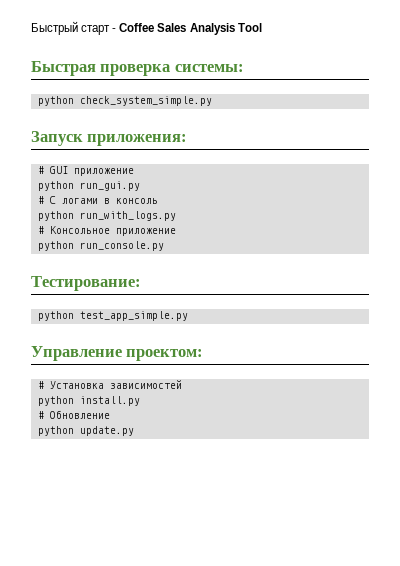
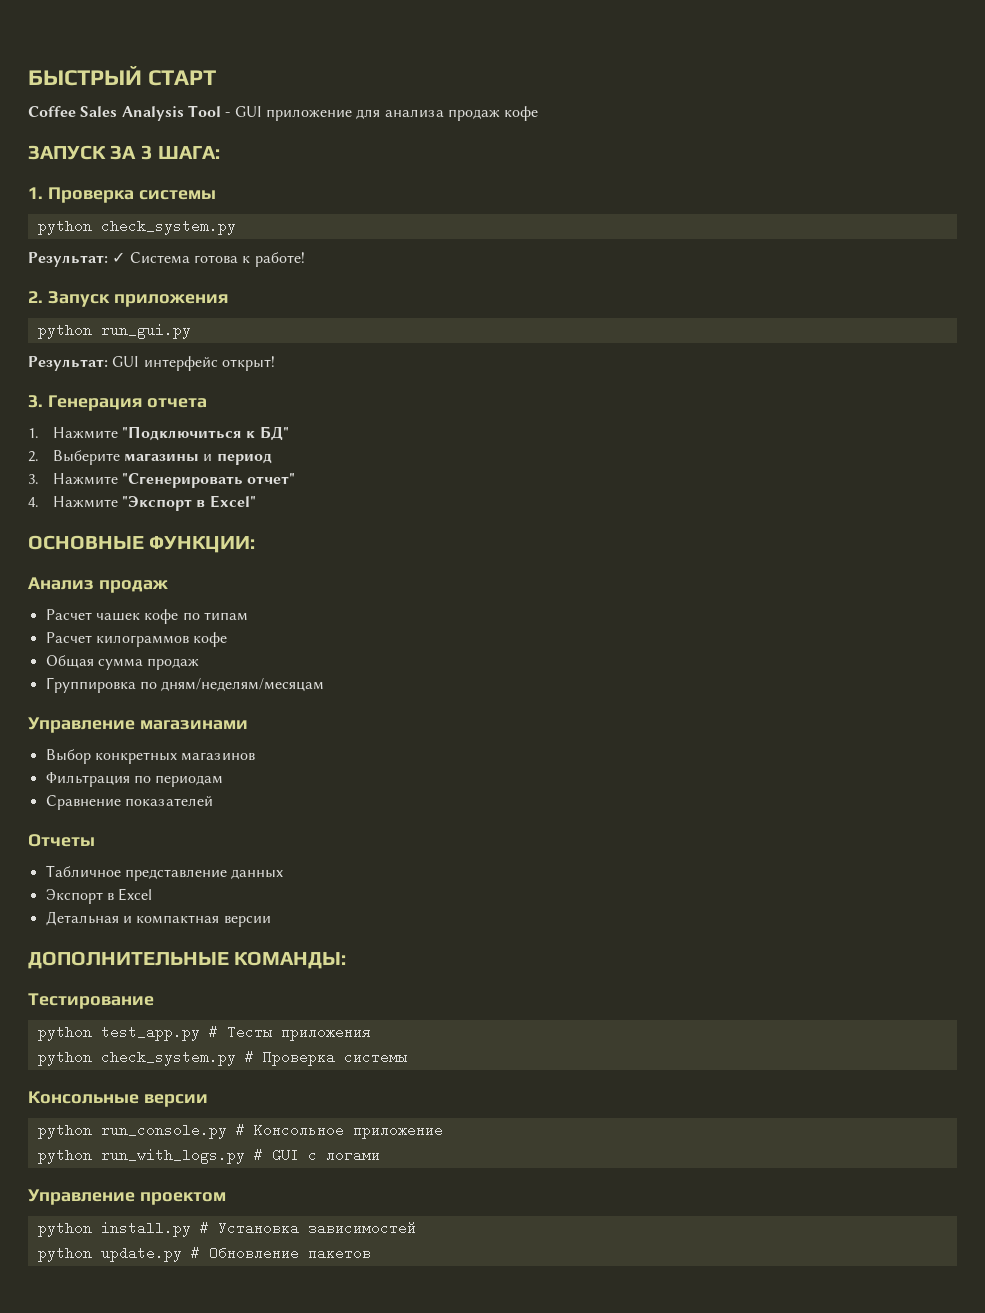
- Быстрый старт - Coffee Sales Analysis Tool
- Быстрая проверка системы:
- python check_system_simple.py
- Запуск приложения:
- # GUI приложение
+ БЫСТРЫЙ СТАРТ
+ Coffee Sales Analysis Tool - GUI приложение для анализа продаж кофе
+ ЗАПУСК ЗА 3 ШАГА:
+ 1. Проверка системы
+ python check_system.py
+ Результат: ✓ Система готова к работе!
+ 2. Запуск приложения
  python run_gui.py
- # С логами в консоль
- python run_with_logs.py
- # Консольное приложение
- python run_console.py
- Тестирование:
- python test_app_simple.py
- Управление проектом:
- # Установка зависимостей
+ Результат: GUI интерфейс открыт!
+ 3. Генерация отчета
+ 1. Нажмите "Подключиться к БД"
+ 2. Выберите магазины и период
+ 3. Нажмите "Сгенерировать отчет"
+ 4. Нажмите "Экспорт в Excel"
+ ОСНОВНЫЕ ФУНКЦИИ:
+ Анализ продаж
+ Расчет чашек кофе по типам
+ Расчет килограммов кофе
+ Общая сумма продаж
+ Группировка по дням/неделям/месяцам
+ Управление магазинами
+ Выбор конкретных магазинов
+ Фильтрация по периодам
+ Сравнение показателей
+ Отчеты
+ Табличное представление данных
+ Экспорт в Excel
+ Детальная и компактная версии
+ ДОПОЛНИТЕЛЬНЫЕ КОМАНДЫ:
+ Тестирование
+ python test_app.py # Тесты приложения
+ python check_system.py # Проверка системы
+ Консольные версии
+ python run_console.py # Консольное приложение
+ python run_with_logs.py # GUI с логами
+ Управление проектом
+ python install.py # Установка зависимостей
- python install.py
- # Обновление
- python update.py
+ python update.py # Обновление пакетов

